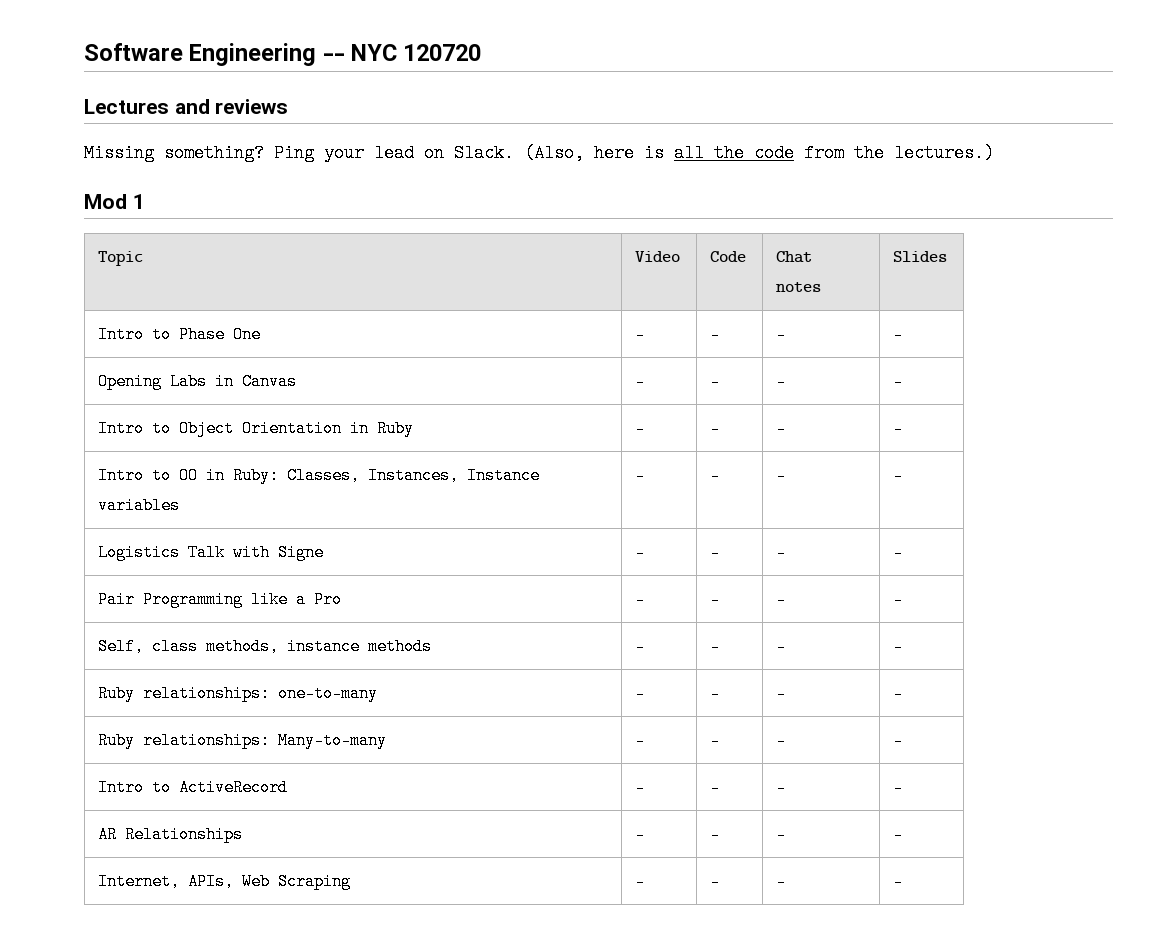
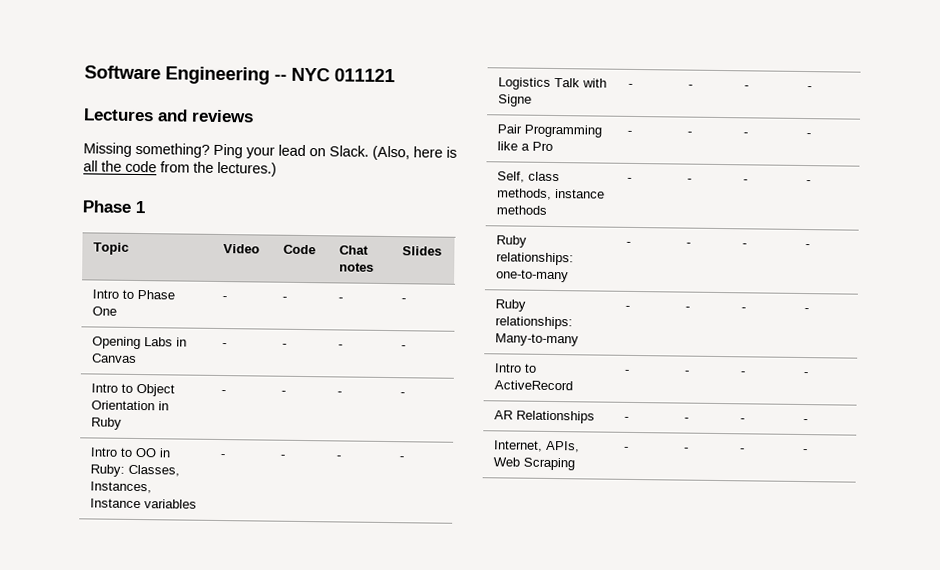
- Software Engineering -- NYC 120720
+ Software Engineering -- NYC 011121
- Mod 1
+ Phase 1

